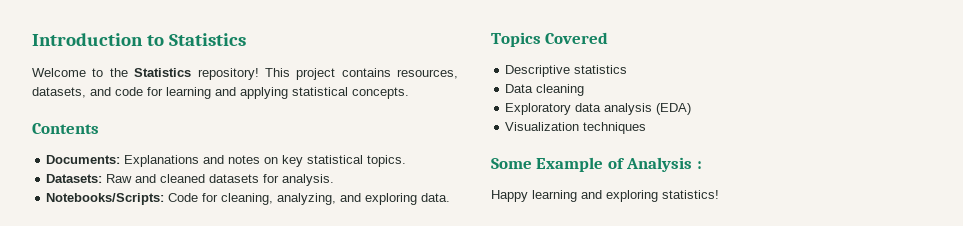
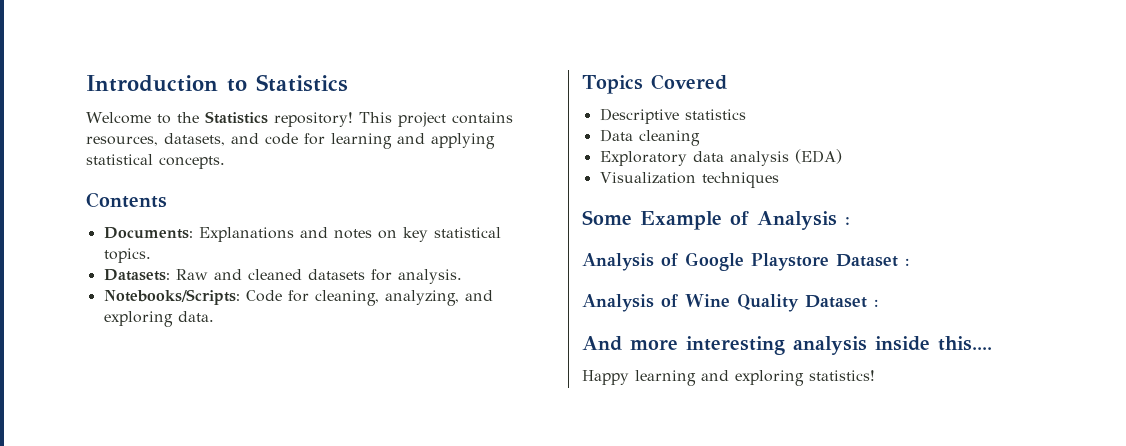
+ Analysis of Google Playstore Dataset :
+ Analysis of Wine Quality Dataset :
+ And more interesting analysis inside this....

